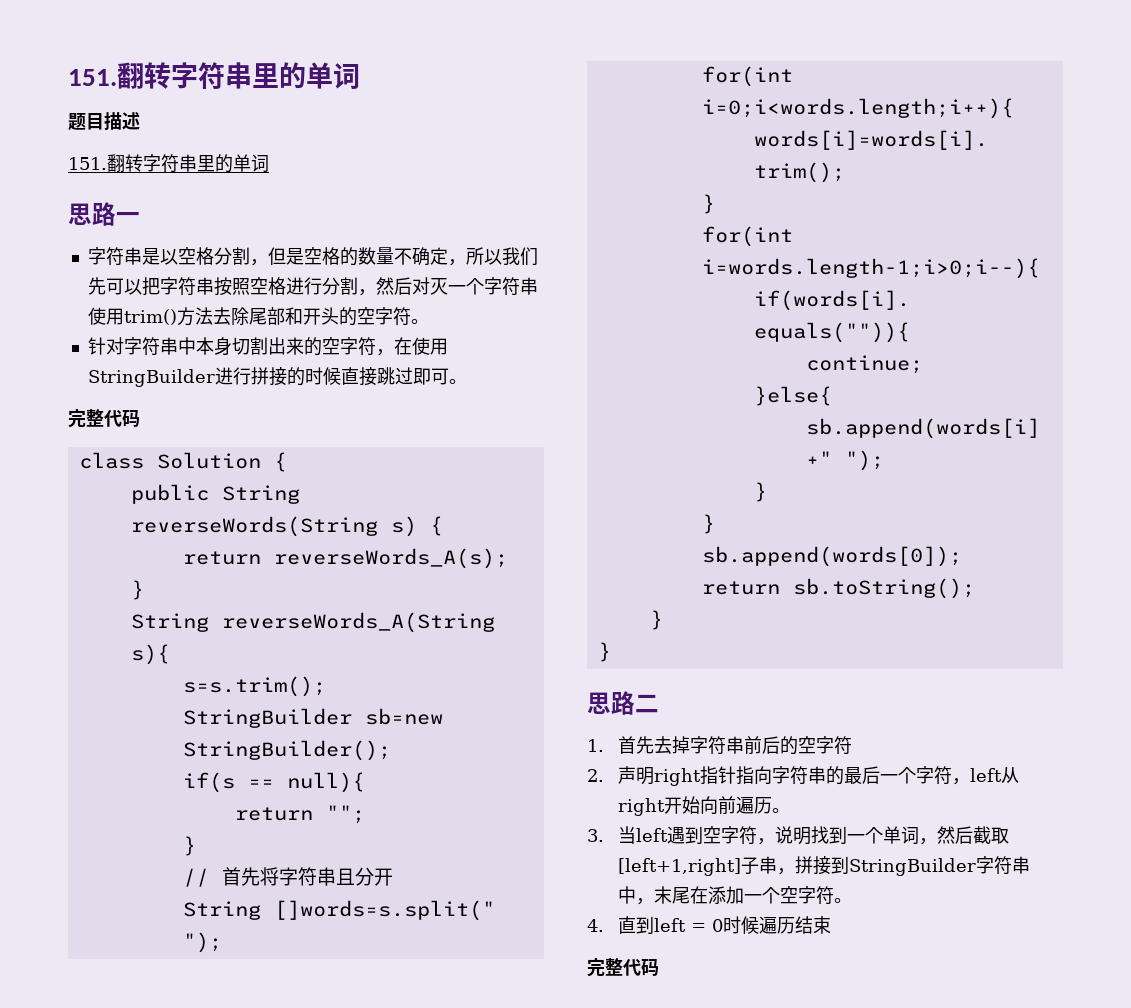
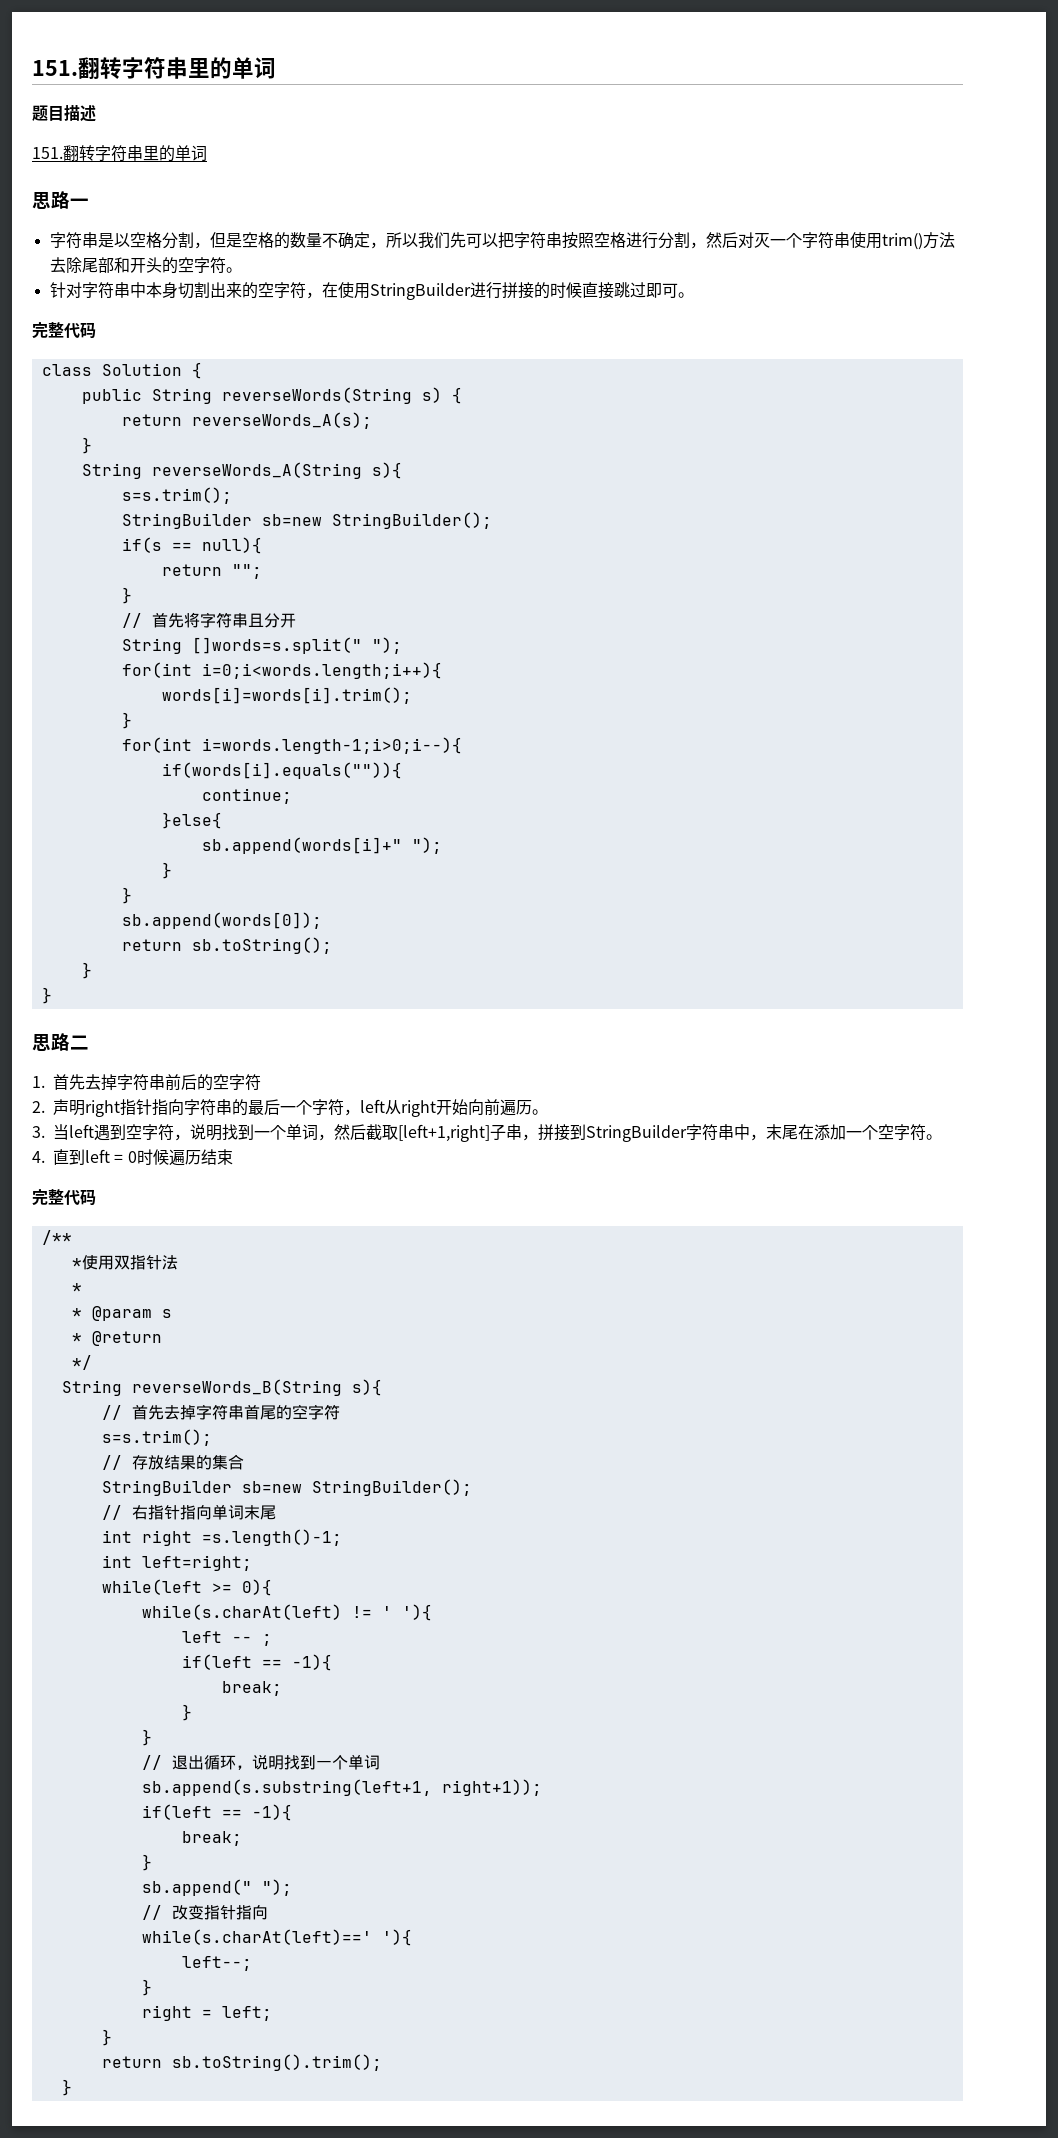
+ /**
+ *使用双指针法
+ *
+ * @param s
+ * @return
+ */
+ String reverseWords_B(String s){
+ // 首先去掉字符串首尾的空字符
+ s=s.trim();
+ // 存放结果的集合
+ StringBuilder sb=new StringBuilder();
+ // 右指针指向单词末尾
+ int right =s.length()-1;
+ int left=right;
+ while(left >= 0){
+ while(s.charAt(left) != ' '){
+ left -- ;
+ if(left == -1){
+ break;
+ }
+ }
+ // 退出循环，说明找到一个单词
+ sb.append(s.substring(left+1, right+1));
+ if(left == -1){
+ break;
+ }
+ sb.append(" ");
+ // 改变指针指向
+ while(s.charAt(left)==' '){
+ left--;
+ }
+ right = left;
+ }
+ return sb.toString().trim();
+ }

